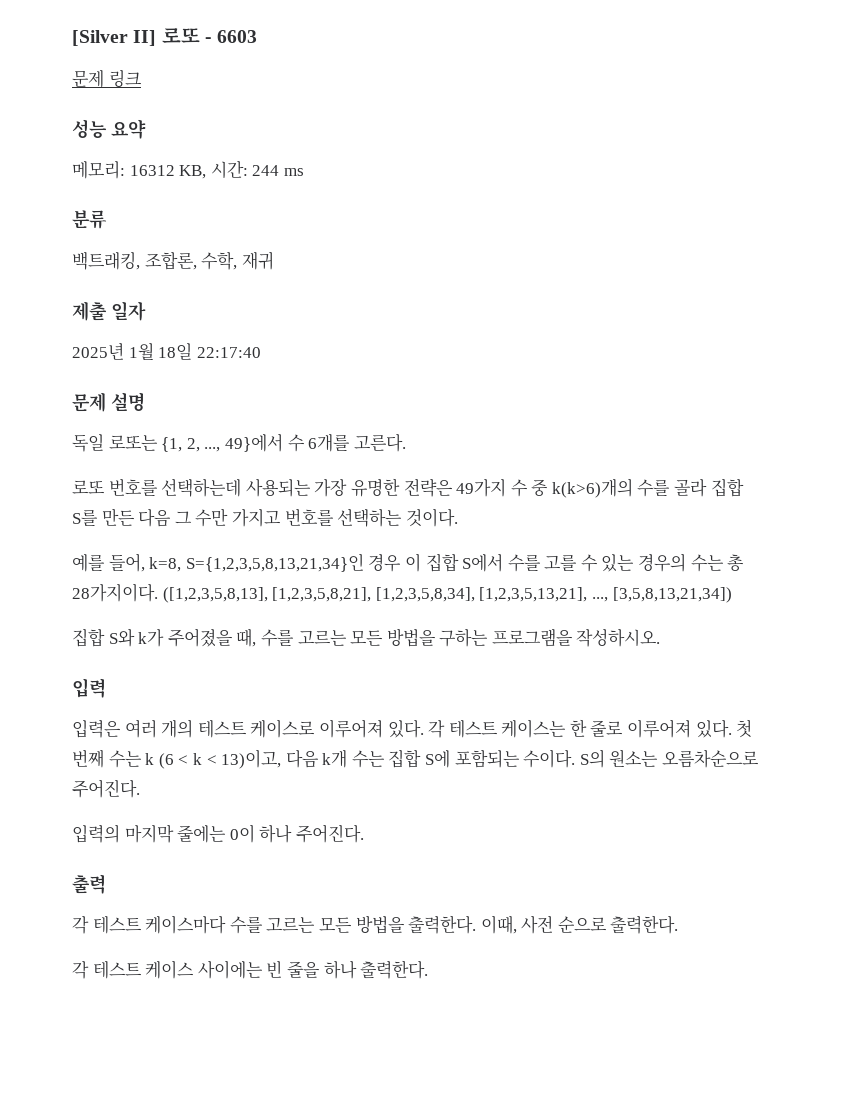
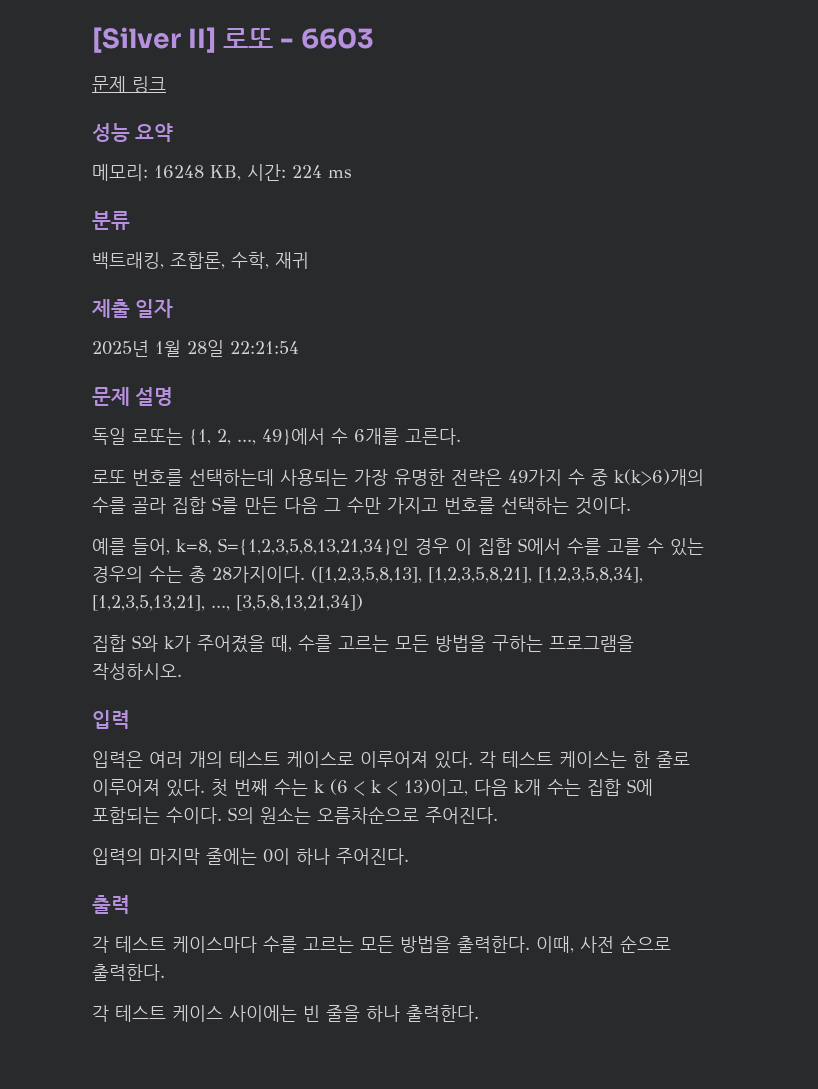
- 메모리: 16312 KB, 시간: 244 ms
+ 메모리: 16248 KB, 시간: 224 ms
- 2025년 1월 18일 22:17:40
+ 2025년 1월 28일 22:21:54

